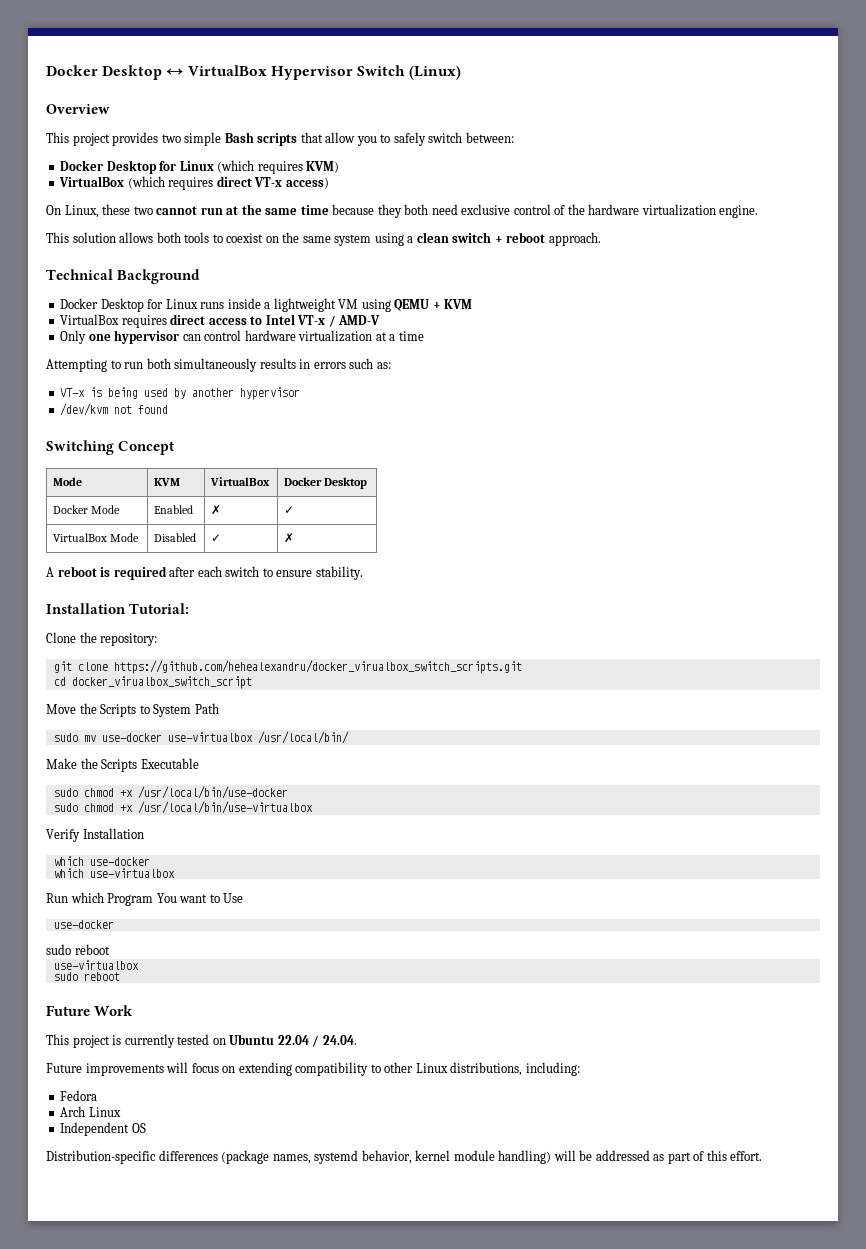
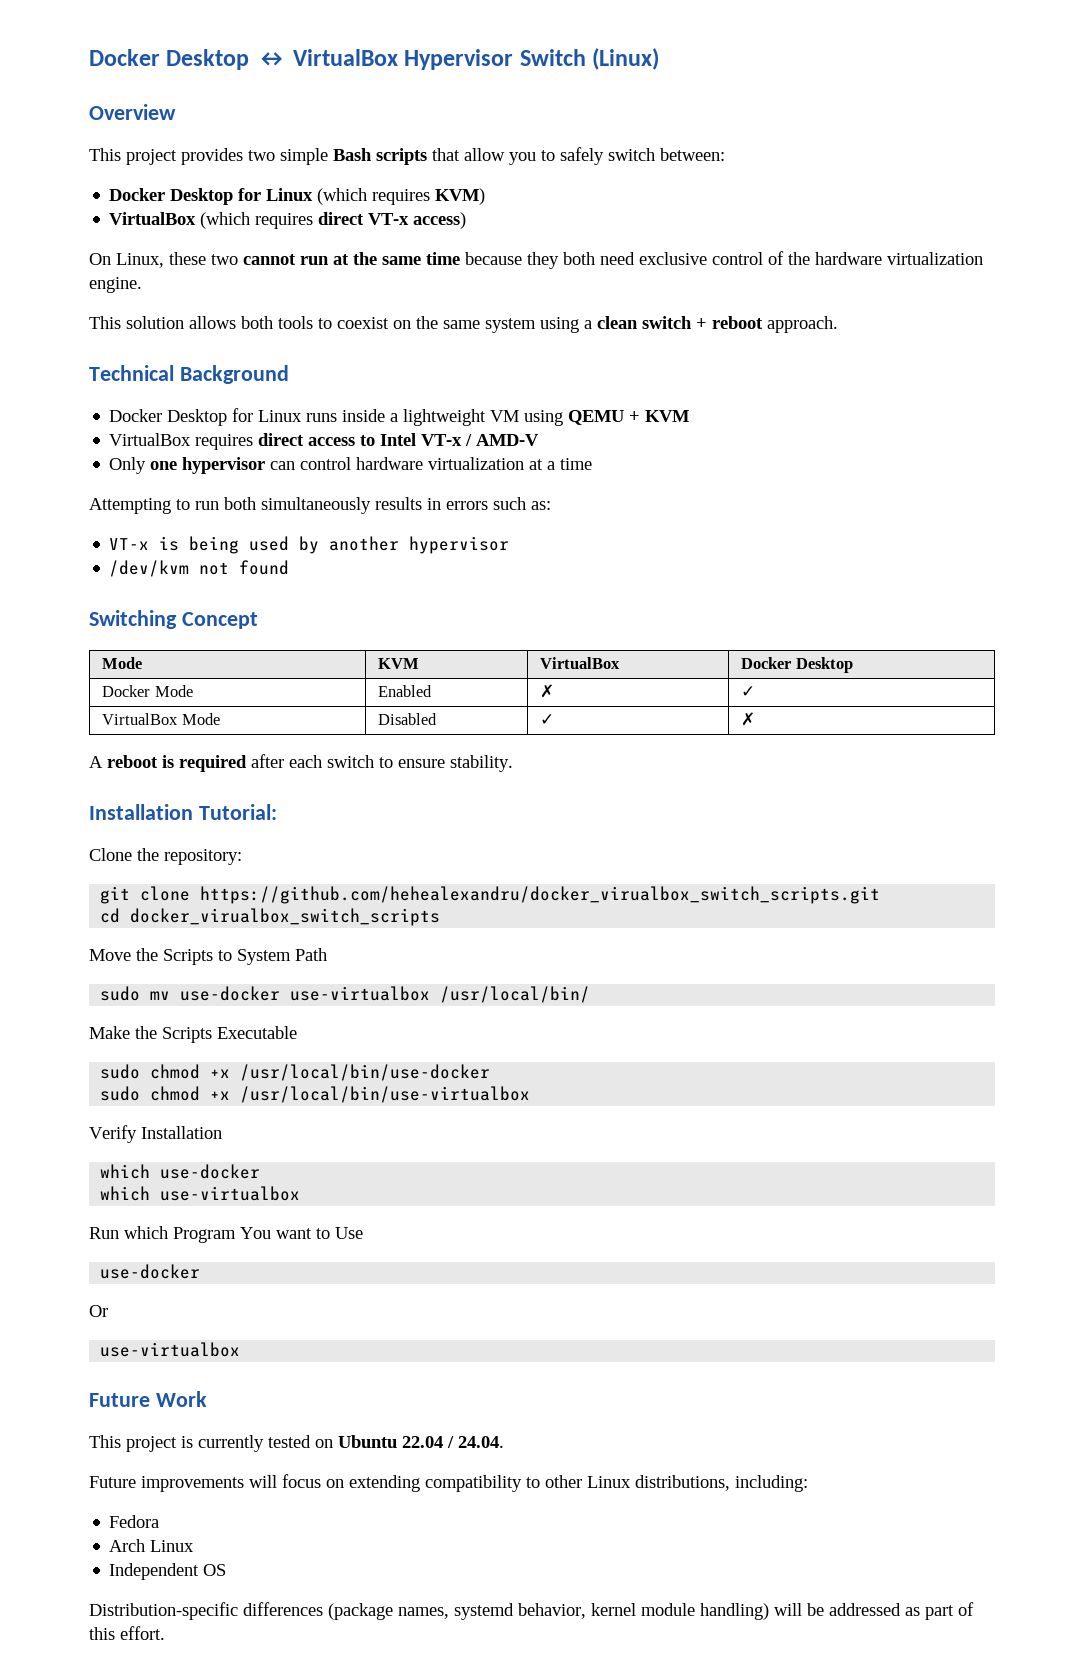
- cd docker_virualbox_switch_script
+ cd docker_virualbox_switch_scripts
  Run which Program You want to Use
  use-docker
- sudo reboot
+ Or
  use-virtualbox
- sudo reboot

